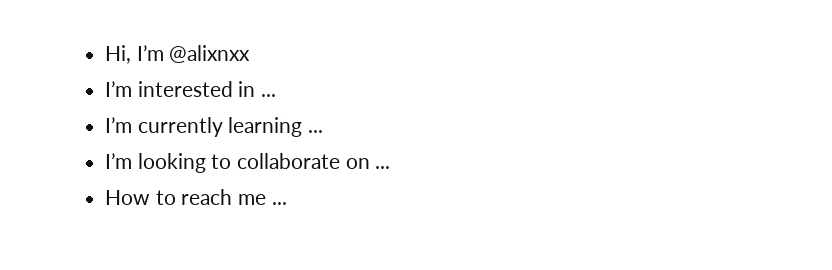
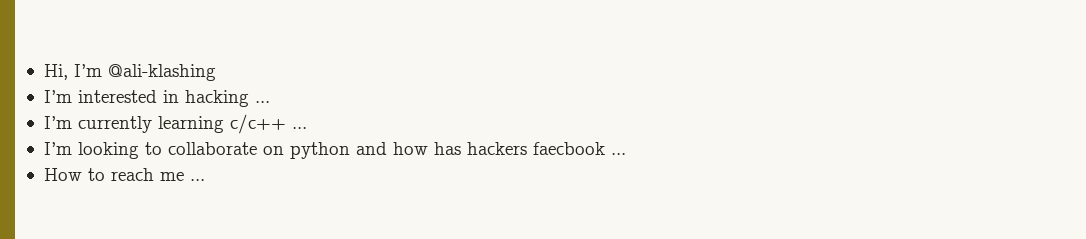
- Hi, I’m @alixnxx
+ Hi, I’m @ali-klashing
- I’m interested in ...
+ I’m interested in hacking ...
- I’m currently learning ...
+ I’m currently learning c/c++ ...
- I’m looking to collaborate on ...
+ I’m looking to collaborate on python and how has hackers faecbook ...

